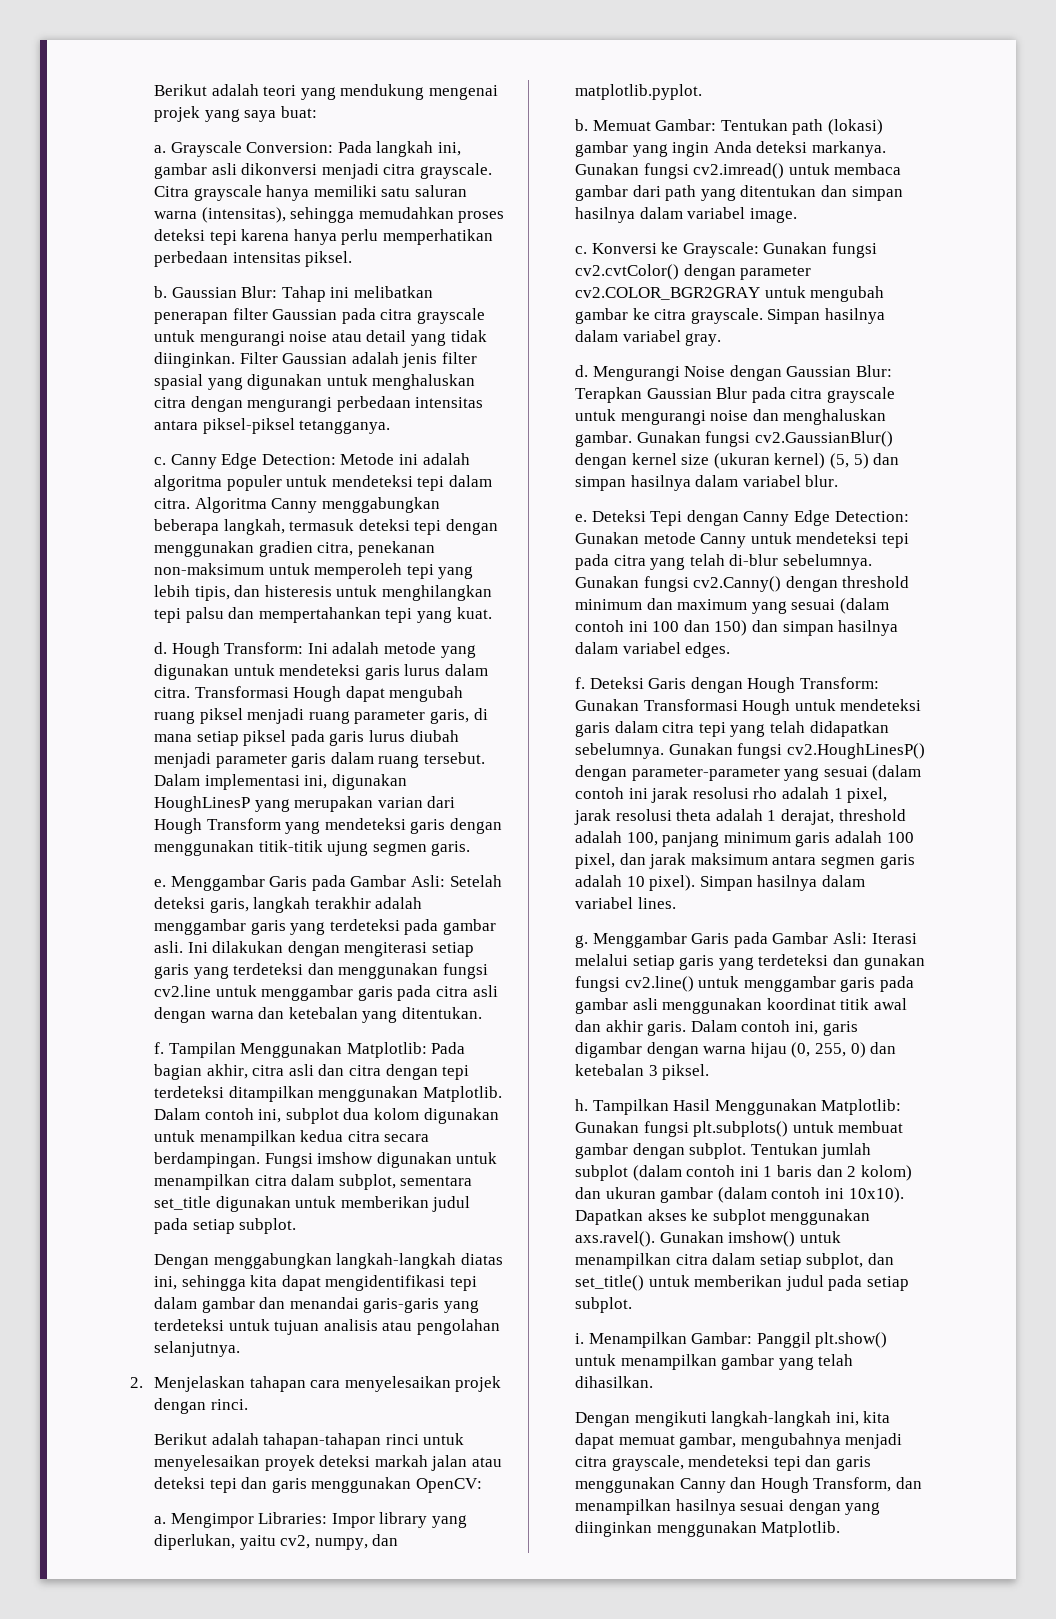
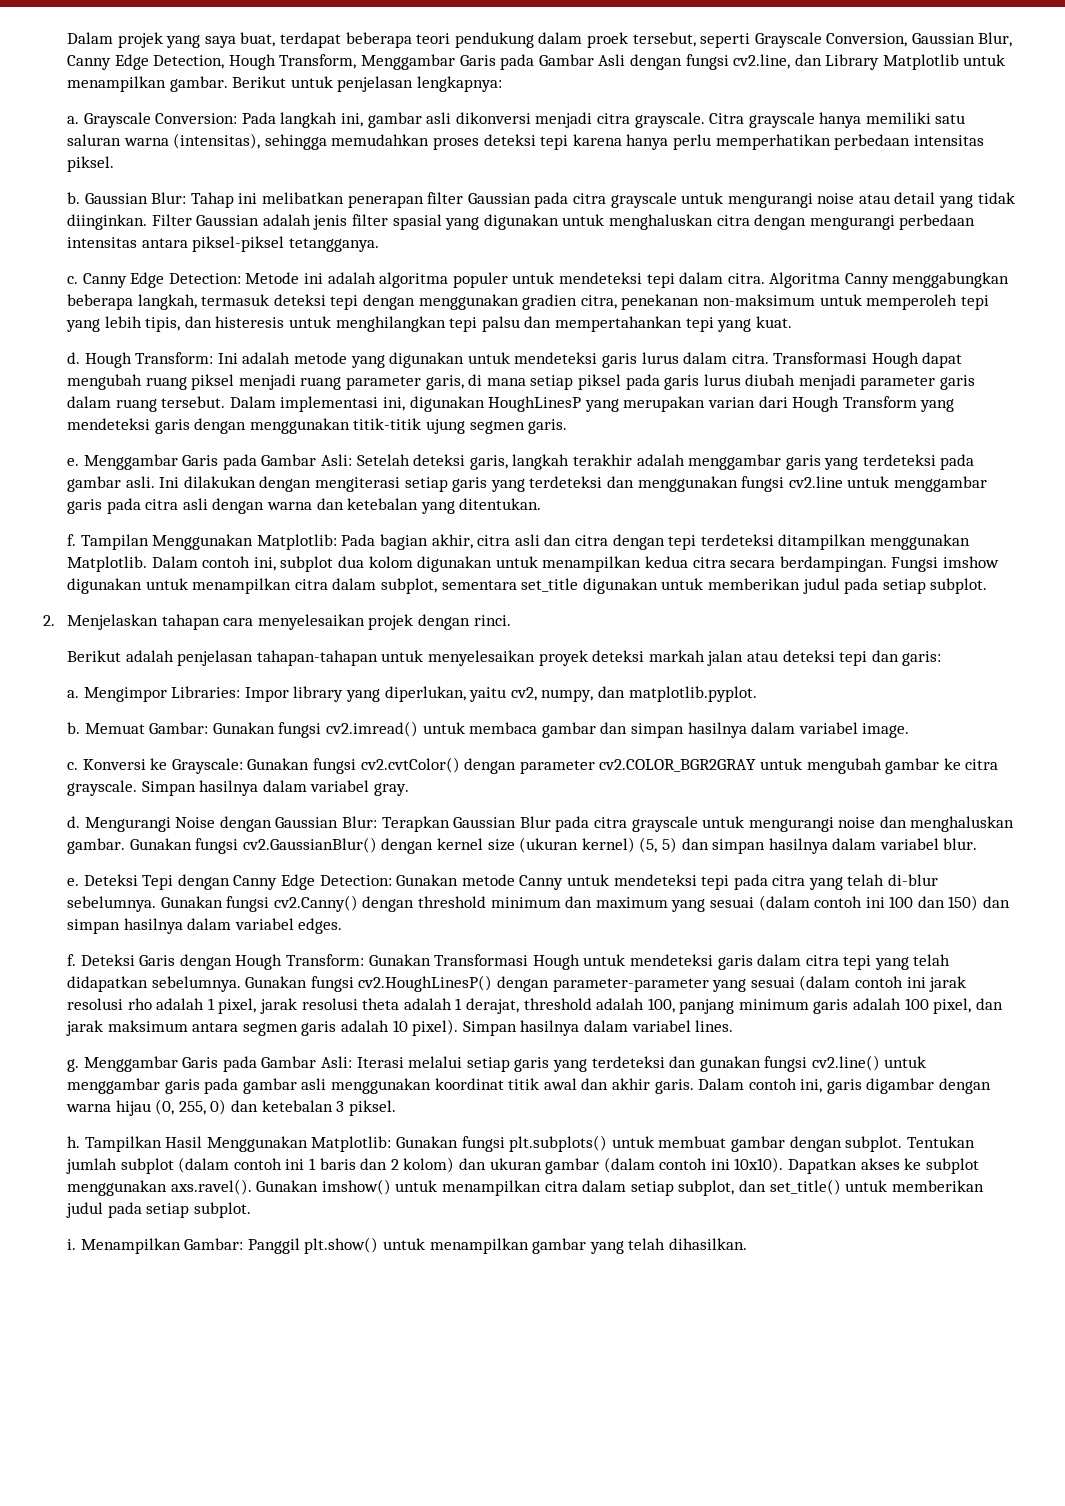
- Berikut adalah teori yang mendukung mengenai projek yang saya buat:
+ Dalam projek yang saya buat, terdapat beberapa teori pendukung dalam proek tersebut, seperti Grayscale Conversion, Gaussian Blur, Canny Edge Detection, Hough Transform, Menggambar Garis pada Gambar Asli dengan fungsi cv2.line, dan Library Matplotlib untuk menampilkan gambar. Berikut untuk penjelasan lengkapnya:
- Dengan menggabungkan langkah-langkah diatas ini, sehingga kita dapat mengidentifikasi tepi dalam gambar dan menandai garis-garis yang terdeteksi untuk tujuan analisis atau pengolahan selanjutnya.
- Berikut adalah tahapan-tahapan rinci untuk menyelesaikan proyek deteksi markah jalan atau deteksi tepi dan garis menggunakan OpenCV:
+ Berikut adalah penjelasan tahapan-tahapan untuk menyelesaikan proyek deteksi markah jalan atau deteksi tepi dan garis:
- Memuat Gambar: Tentukan path (lokasi) gambar yang ingin Anda deteksi markanya. Gunakan fungsi cv2.imread() untuk membaca gambar dari path yang ditentukan dan simpan hasilnya dalam variabel image.
+ Memuat Gambar: Gunakan fungsi cv2.imread() untuk membaca gambar dan simpan hasilnya dalam variabel image.
- Dengan mengikuti langkah-langkah ini, kita dapat memuat gambar, mengubahnya menjadi citra grayscale, mendeteksi tepi dan garis menggunakan Canny dan Hough Transform, dan menampilkan hasilnya sesuai dengan yang diinginkan menggunakan Matplotlib.

